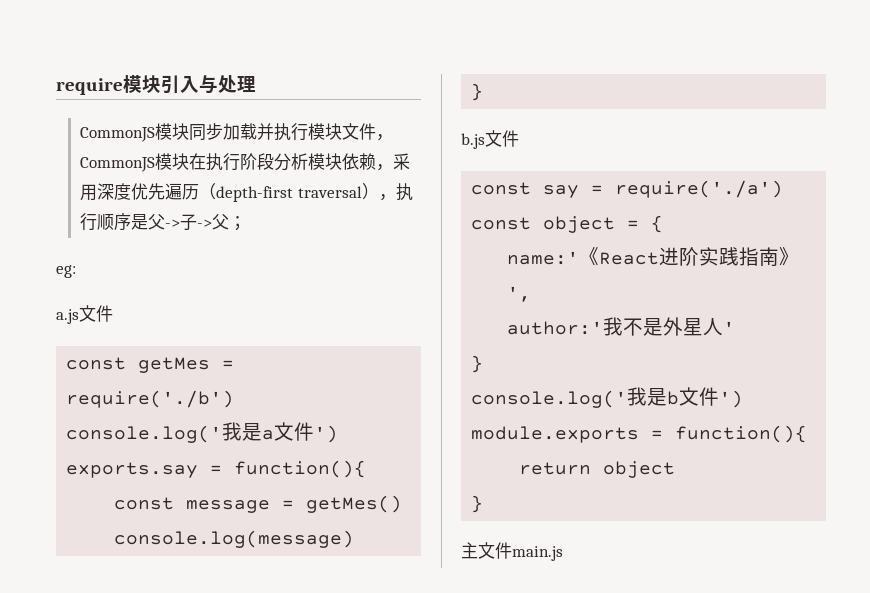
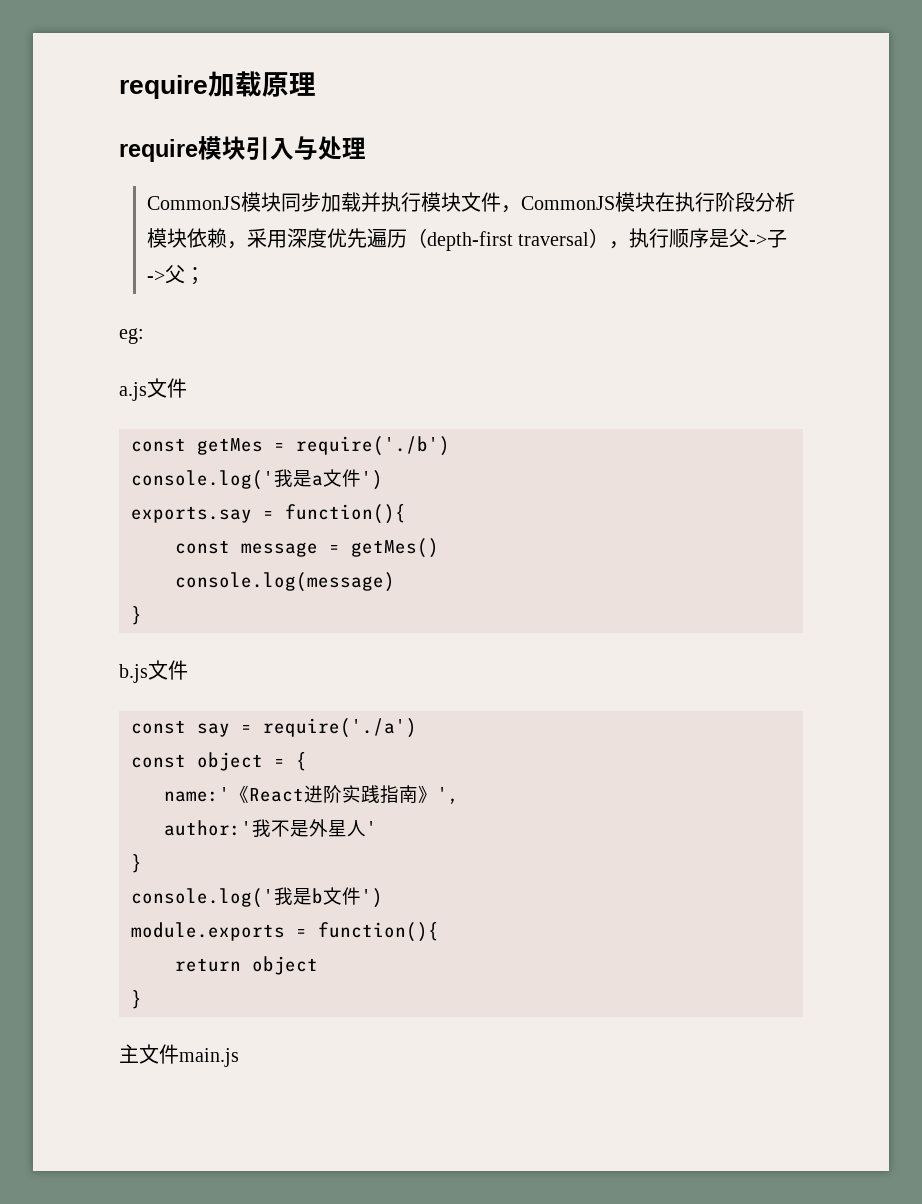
+ require加载原理

